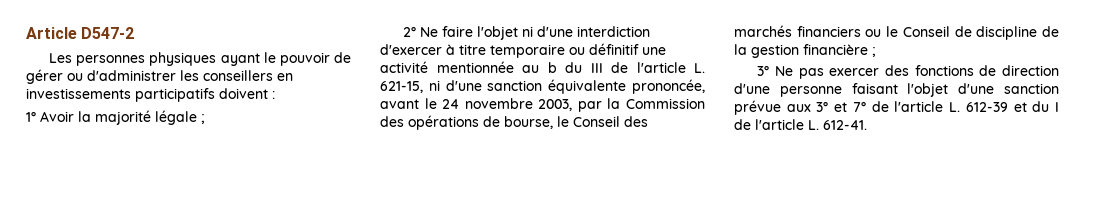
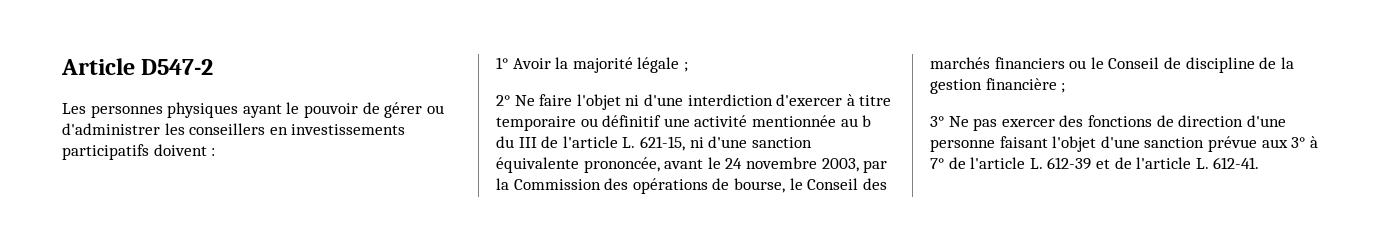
- 3° Ne pas exercer des fonctions de direction d'une personne faisant l'objet d'une sanction prévue aux 3° et 7° de l'article L. 612-39 et du I de l'article L. 612-41.
+ 3° Ne pas exercer des fonctions de direction d'une personne faisant l'objet d'une sanction prévue aux 3° à 7° de l'article L. 612-39 et de l'article L. 612-41.

